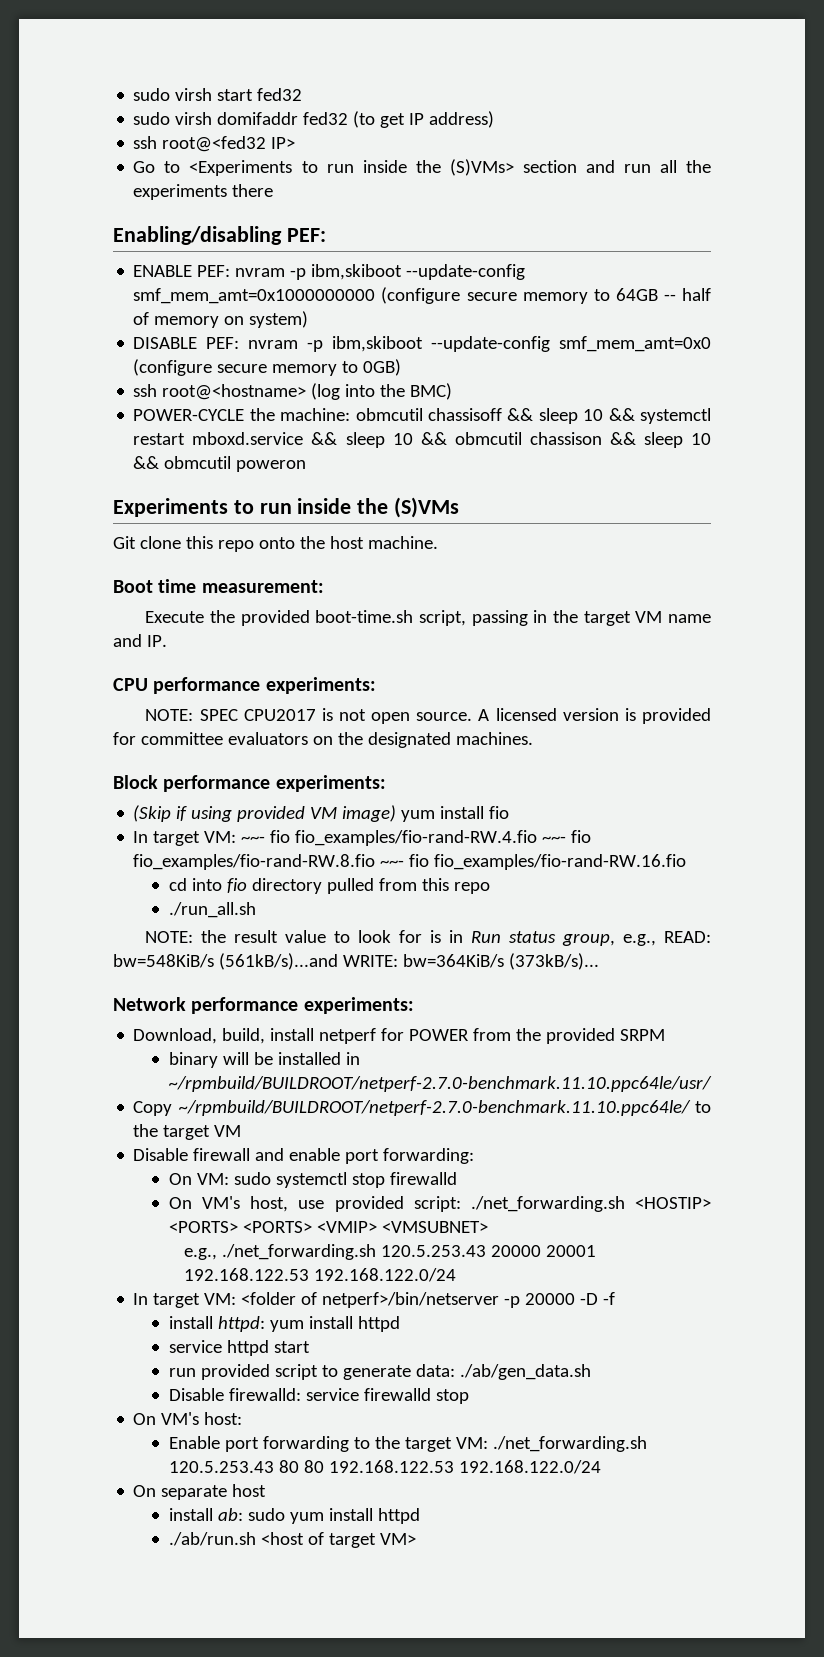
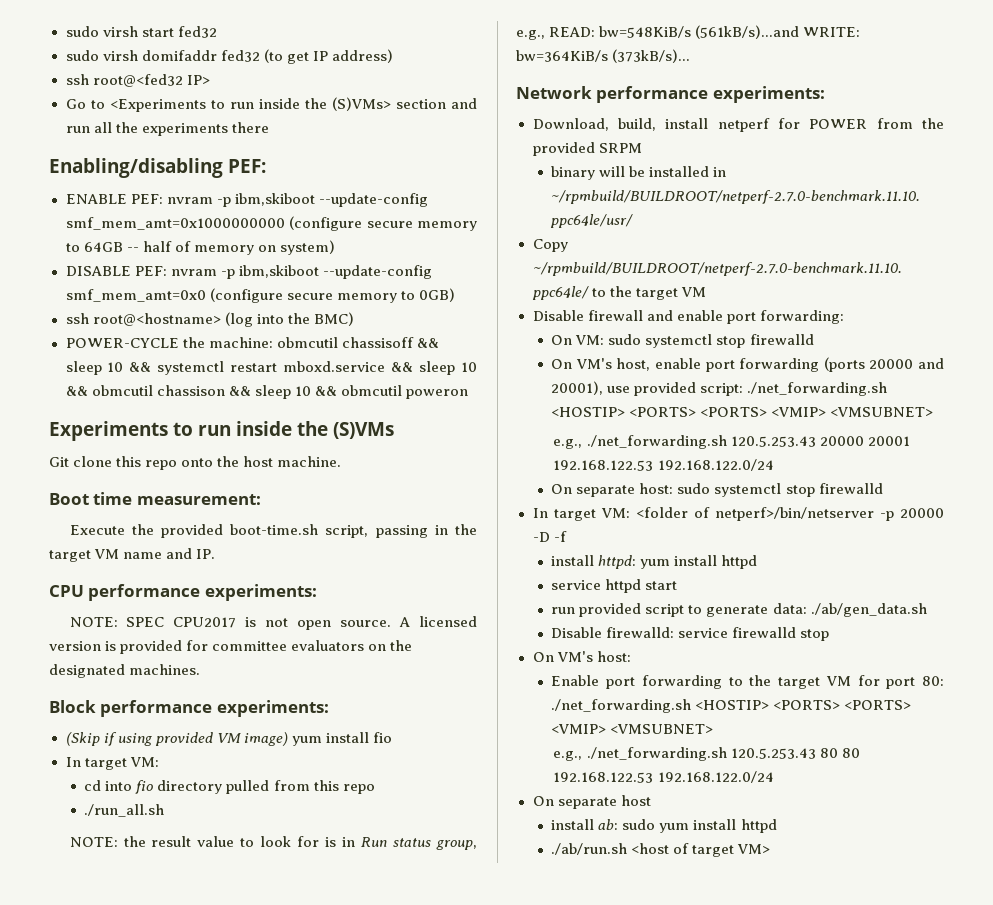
  (Skip if using provided VM image) yum install fio
- In target VM: ~~- fio fio_examples/fio-rand-RW.4.fio ~~- fio fio_examples/fio-rand-RW.8.fio ~~- fio fio_examples/fio-rand-RW.16.fio
+ In target VM:
- On VM's host, use provided script: ./net_forwarding.sh <HOSTIP> <PORTS> <PORTS> <VMIP> <VMSUBNET>
+ On VM's host, enable port forwarding (ports 20000 and 20001), use provided script: ./net_forwarding.sh <HOSTIP> <PORTS> <PORTS> <VMIP> <VMSUBNET>
+ On separate host: sudo systemctl stop firewalld
- Enable port forwarding to the target VM: ./net_forwarding.sh 120.5.253.43 80 80 192.168.122.53 192.168.122.0/24
+ Enable port forwarding to the target VM for port 80: ./net_forwarding.sh <HOSTIP> <PORTS> <PORTS> <VMIP> <VMSUBNET>
+ e.g., ./net_forwarding.sh 120.5.253.43 80 80 192.168.122.53 192.168.122.0/24

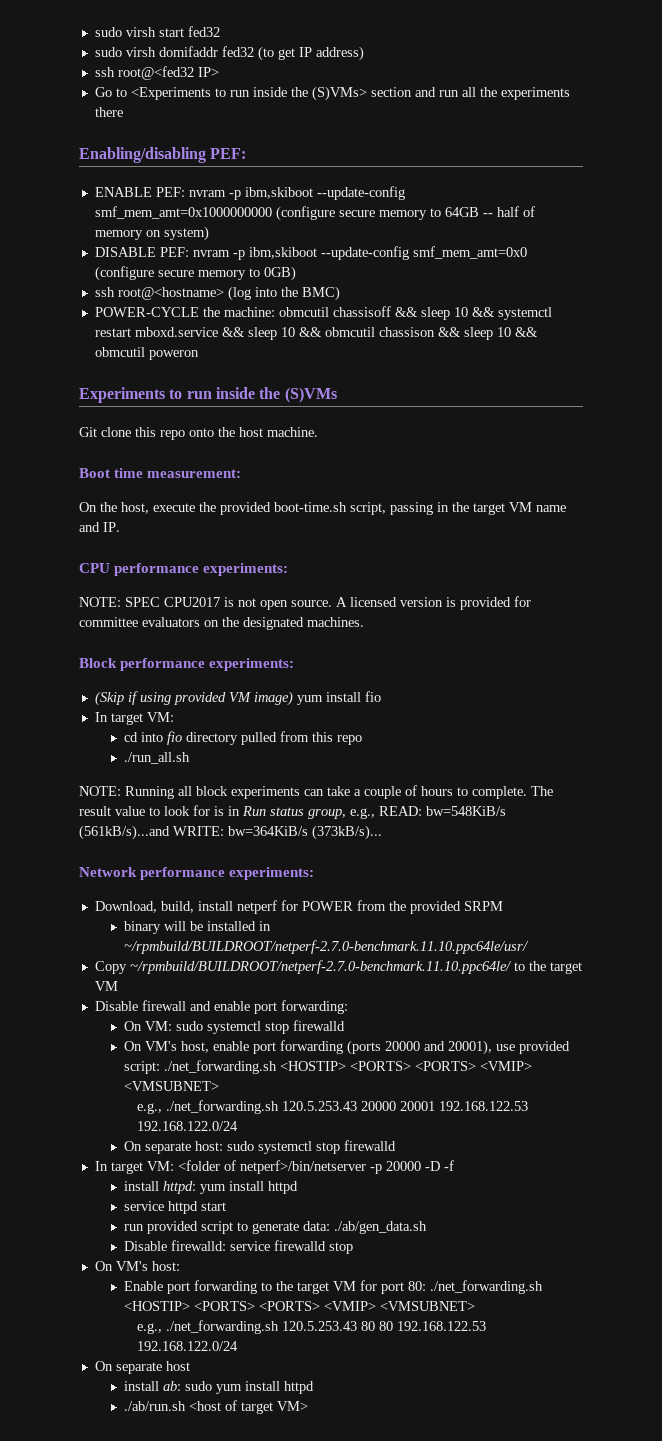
- Execute the provided boot-time.sh script, passing in the target VM name and IP.
+ On the host, execute the provided boot-time.sh script, passing in the target VM name and IP.
- NOTE: the result value to look for is in Run status group, e.g., READ: bw=548KiB/s (561kB/s)...and WRITE: bw=364KiB/s (373kB/s)...
+ NOTE: Running all block experiments can take a couple of hours to complete. The result value to look for is in Run status group, e.g., READ: bw=548KiB/s (561kB/s)...and WRITE: bw=364KiB/s (373kB/s)...

